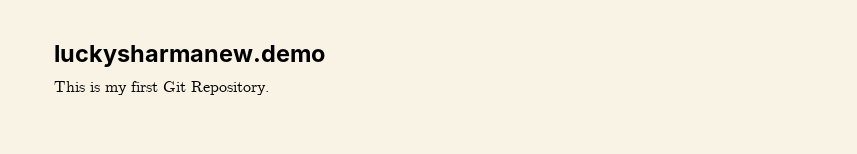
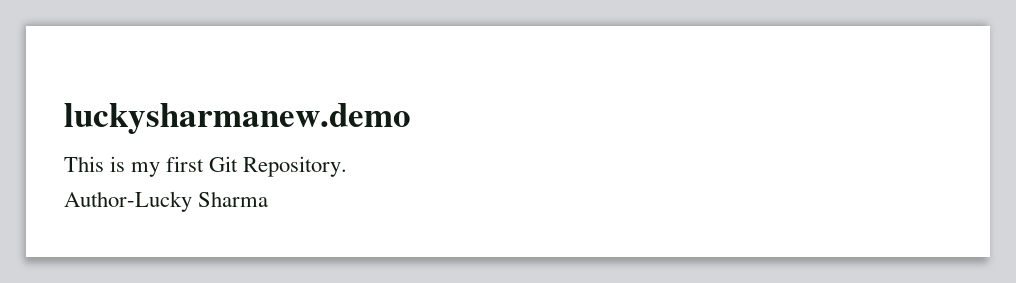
+ Author-Lucky Sharma

